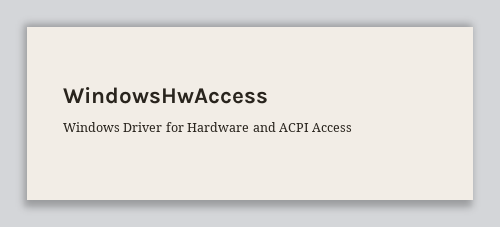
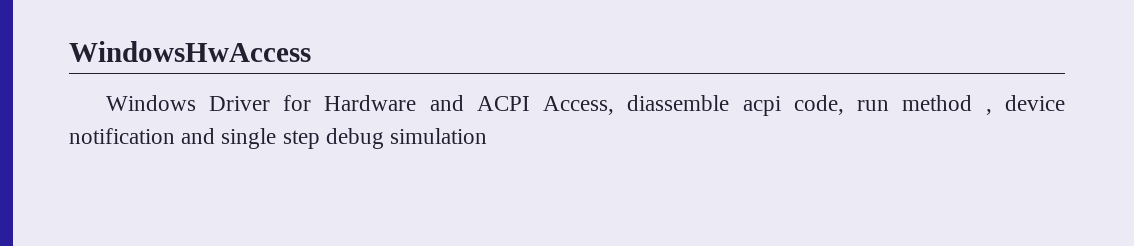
- Windows Driver for Hardware and ACPI Access
+ Windows Driver for Hardware and ACPI Access, diassemble acpi code, run method , device notification and single step debug simulation

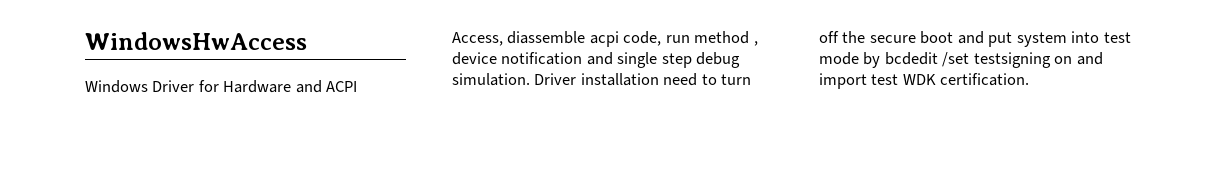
- Windows Driver for Hardware and ACPI Access, diassemble acpi code, run method , device notification and single step debug simulation
+ Windows Driver for Hardware and ACPI Access, diassemble acpi code, run method , device notification and single step debug simulation. Driver installation need to turn off the secure boot and put system into test mode by bcdedit /set testsigning on and import test WDK certification.

